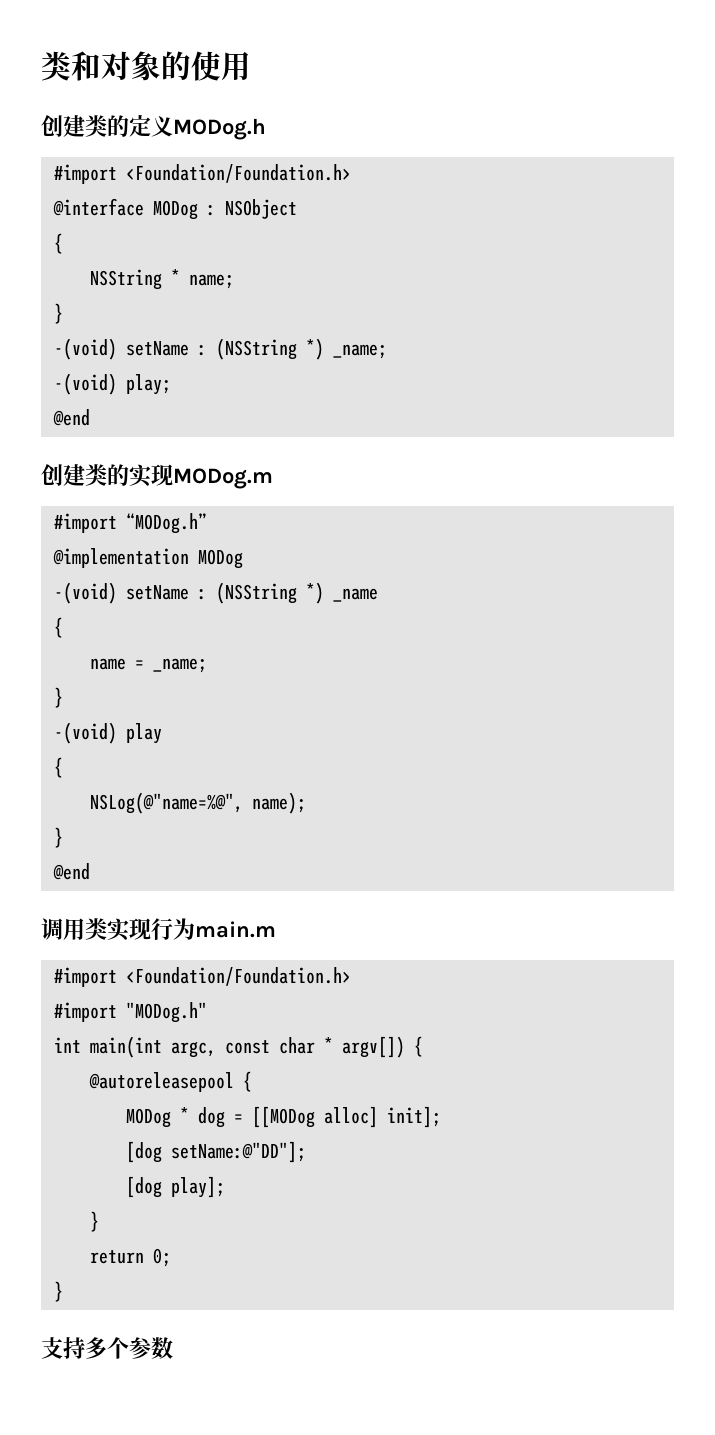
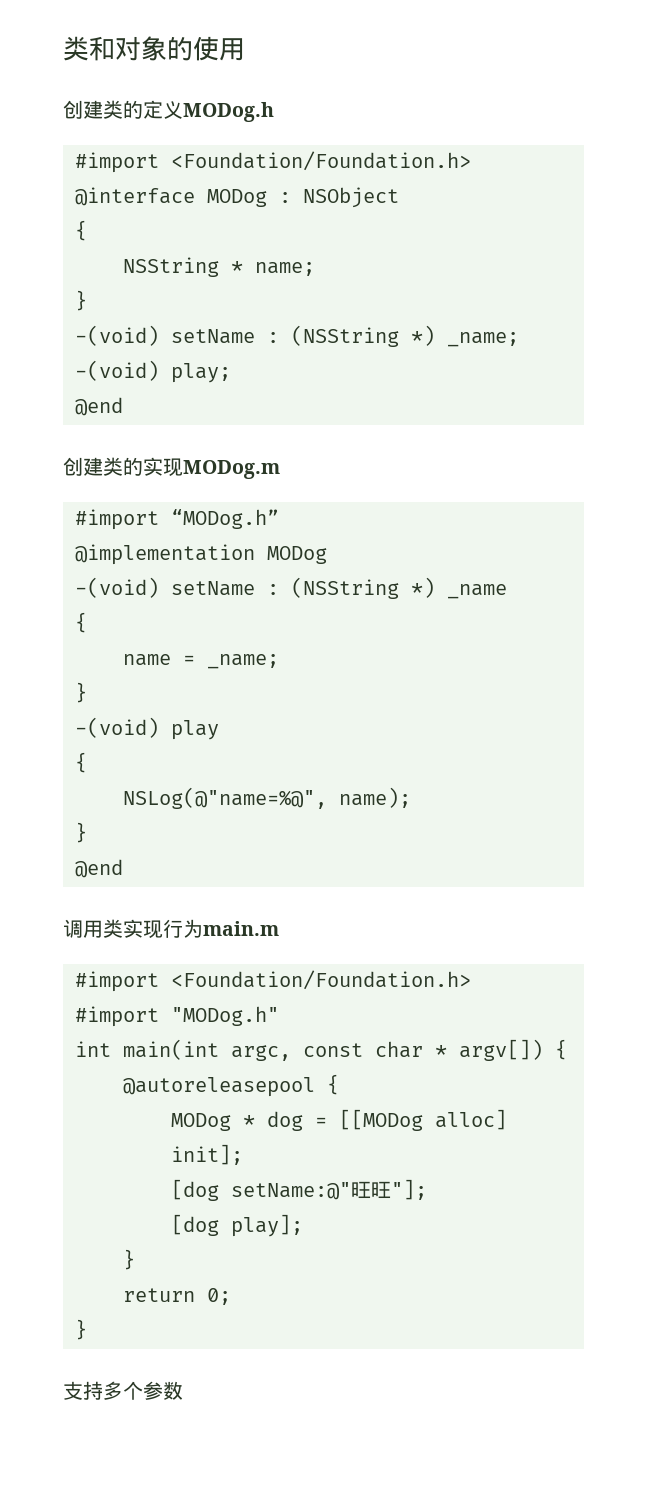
- [dog setName:@"DD"];
+ [dog setName:@"旺旺"];

